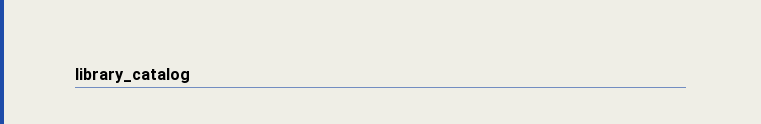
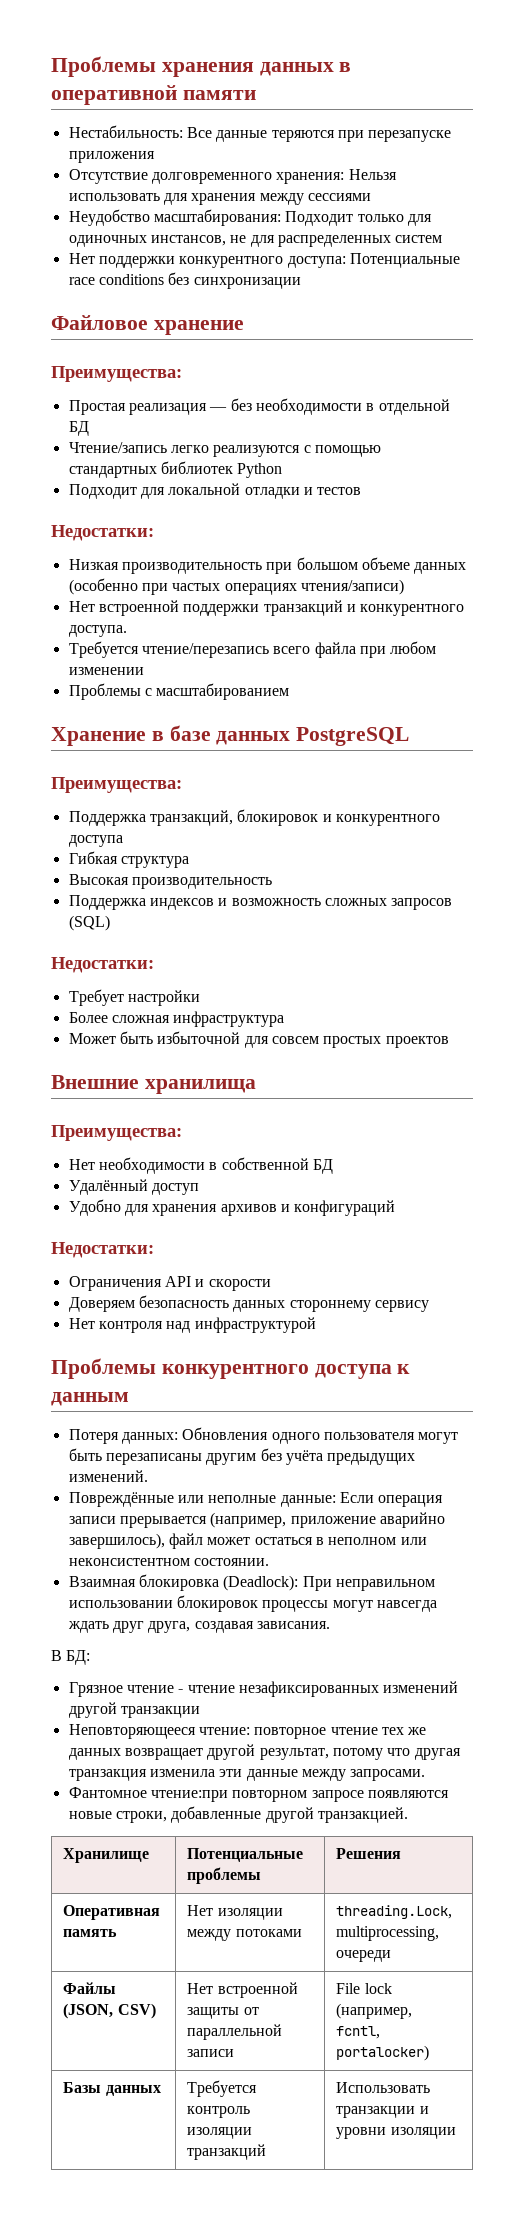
- library_catalog
+ Проблемы хранения данных в оперативной памяти
+ Нестабильность: Все данные теряются при перезапуске приложения
+ Отсутствие долговременного хранения: Нельзя использовать для хранения между сессиями
+ Неудобство масштабирования: Подходит только для одиночных инстансов, не для распределенных систем
+ Нет поддержки конкурентного доступа: Потенциальные race conditions без синхронизации
+ Файловое хранение
+ Преимущества:
+ Простая реализация — без необходимости в отдельной БД
+ Чтение/запись легко реализуются с помощью стандартных библиотек Python
+ Подходит для локальной отладки и тестов
+ Недостатки:
+ Низкая производительность при большом объеме данных (особенно при частых операциях чтения/записи)
+ Нет встроенной поддержки транзакций и конкурентного доступа.
+ Требуется чтение/перезапись всего файла при любом изменении
+ Проблемы с масштабированием
+ Хранение в базе данных PostgreSQL
+ Преимущества:
+ Поддержка транзакций, блокировок и конкурентного доступа
+ Гибкая структура
+ Высокая производительность
+ Поддержка индексов и возможность сложных запросов (SQL)
+ Недостатки:
+ Требует настройки
+ Более сложная инфраструктура
+ Может быть избыточной для совсем простых проектов
+ Внешние хранилища
+ Преимущества:
+ Нет необходимости в собственной БД
+ Удалённый доступ
+ Удобно для хранения архивов и конфигураций
+ Недостатки:
+ Ограничения API и скорости
+ Доверяем безопасность данных стороннему сервису
+ Нет контроля над инфраструктурой
+ Проблемы конкурентного доступа к данным
+ Потеря данных: Обновления одного пользователя могут быть перезаписаны другим без учёта предыдущих изменений.
+ Повреждённые или неполные данные: Если операция записи прерывается (например, приложение аварийно завершилось), файл может остаться в неполном или неконсистентном состоянии.
+ Взаимная блокировка (Deadlock): При неправильном использовании блокировок процессы могут навсегда ждать друг друга, создавая зависания.
+ В БД:
+ Грязное чтение - чтение незафиксированных изменений другой транзакции
+ Неповторяющееся чтение: повторное чтение тех же данных возвращает другой результат, потому что другая транзакция изменила эти данные между запросами.
+ Фантомное чтение:при повторном запросе появляются новые строки, добавленные другой транзакцией.
+ Хранилище | Потенциальные проблемы | Решения
+ Оперативная память | Нет изоляции между потоками | threading.Lock, multiprocessing, очереди
+ Файлы (JSON, CSV) | Нет встроенной защиты от параллельной записи | File lock (например, fcntl, portalocker)
+ Базы данных | Требуется контроль изоляции транзакций | Использовать транзакции и уровни изоляции

